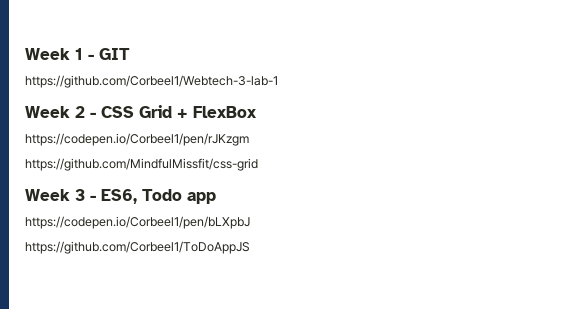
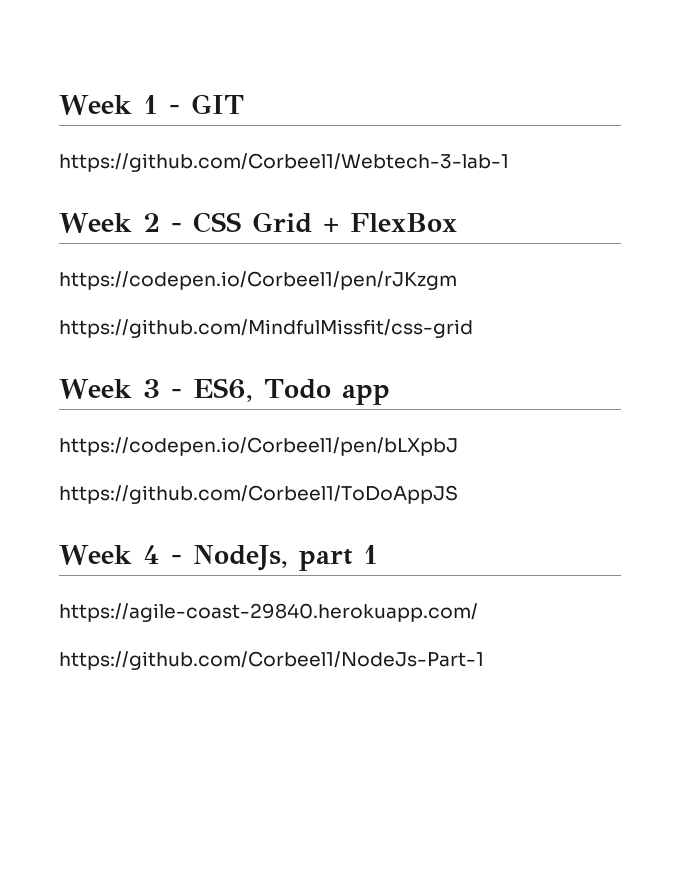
+ Week 4 - NodeJs, part 1
+ https://agile-coast-29840.herokuapp.com/
+ https://github.com/Corbeel1/NodeJs-Part-1

